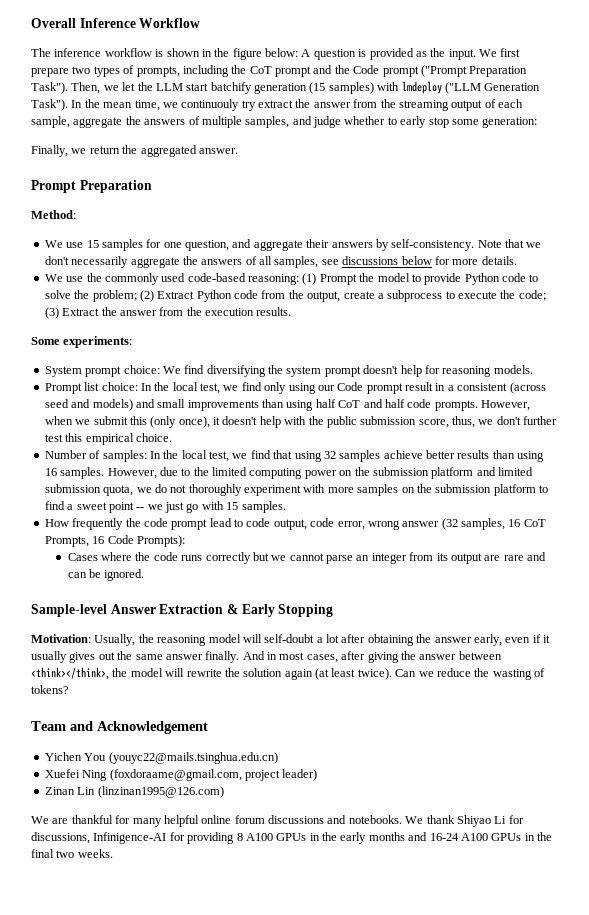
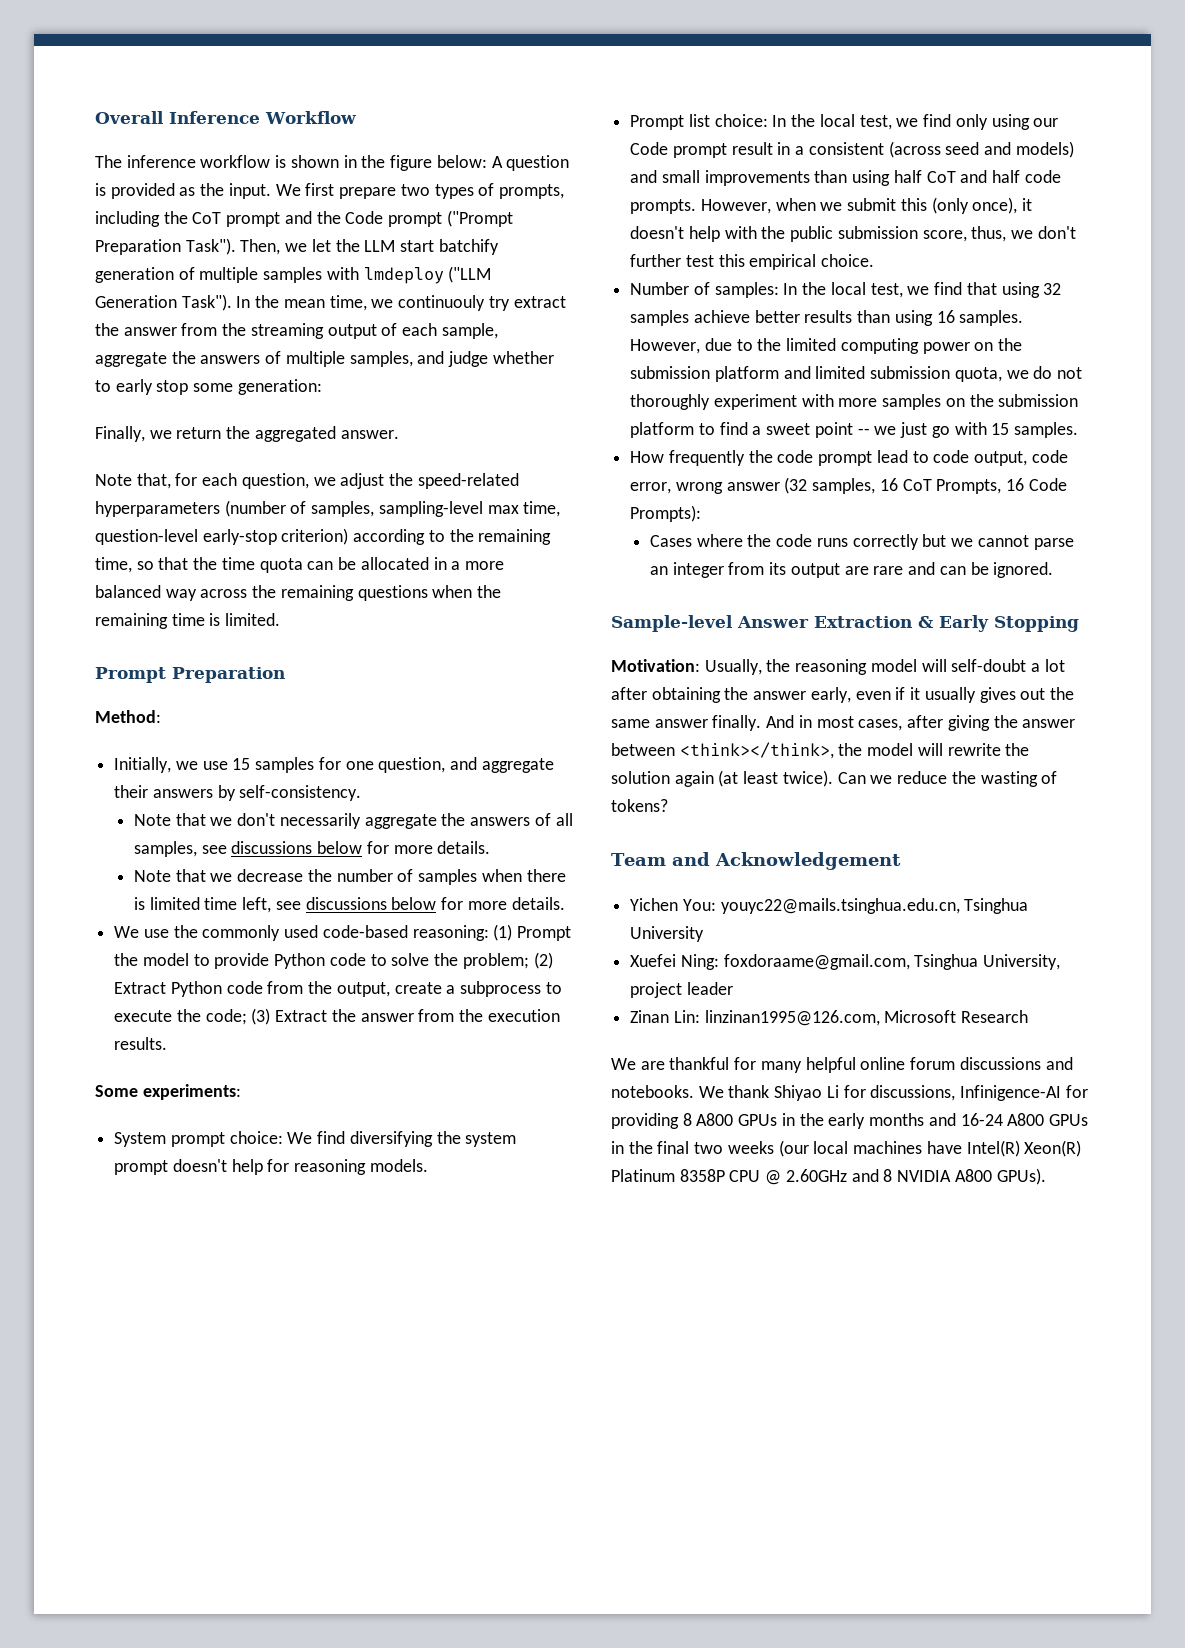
- Then, we let the LLM start batchify generation (15 samples) with lmdeploy ("LLM Generation Task").
+ Then, we let the LLM start batchify generation of multiple samples with lmdeploy ("LLM Generation Task").
+ Note that, for each question, we adjust the speed-related hyperparameters (number of samples, sampling-level max time, question-level early-stop criterion) according to the remaining time, so that the time quota can be allocated in a more balanced way across the remaining questions when the remaining time is limited.
- We use 15 samples for one question, and aggregate their answers by self-consistency. Note that we don't necessarily aggregate the answers of all samples, see discussions below for more details.
+ Initially, we use 15 samples for one question, and aggregate their answers by self-consistency.
+ Note that we don't necessarily aggregate the answers of all samples, see discussions below for more details.
+ Note that we decrease the number of samples when there is limited time left, see discussions below for more details.
- Yichen You (youyc22@mails.tsinghua.edu.cn)
- Xuefei Ning (foxdoraame@gmail.com, project leader)
- Zinan Lin (linzinan1995@126.com)
+ Yichen You: youyc22@mails.tsinghua.edu.cn, Tsinghua University
+ Xuefei Ning: foxdoraame@gmail.com, Tsinghua University, project leader
+ Zinan Lin: linzinan1995@126.com, Microsoft Research
- We thank Shiyao Li for discussions, Infinigence-AI for providing 8 A100 GPUs in the early months and 16-24 A100 GPUs in the final two weeks.
+ We thank Shiyao Li for discussions, Infinigence-AI for providing 8 A800 GPUs in the early months and 16-24 A800 GPUs in the final two weeks (our local machines have Intel(R) Xeon(R) Platinum 8358P CPU @ 2.60GHz and 8 NVIDIA A800 GPUs).

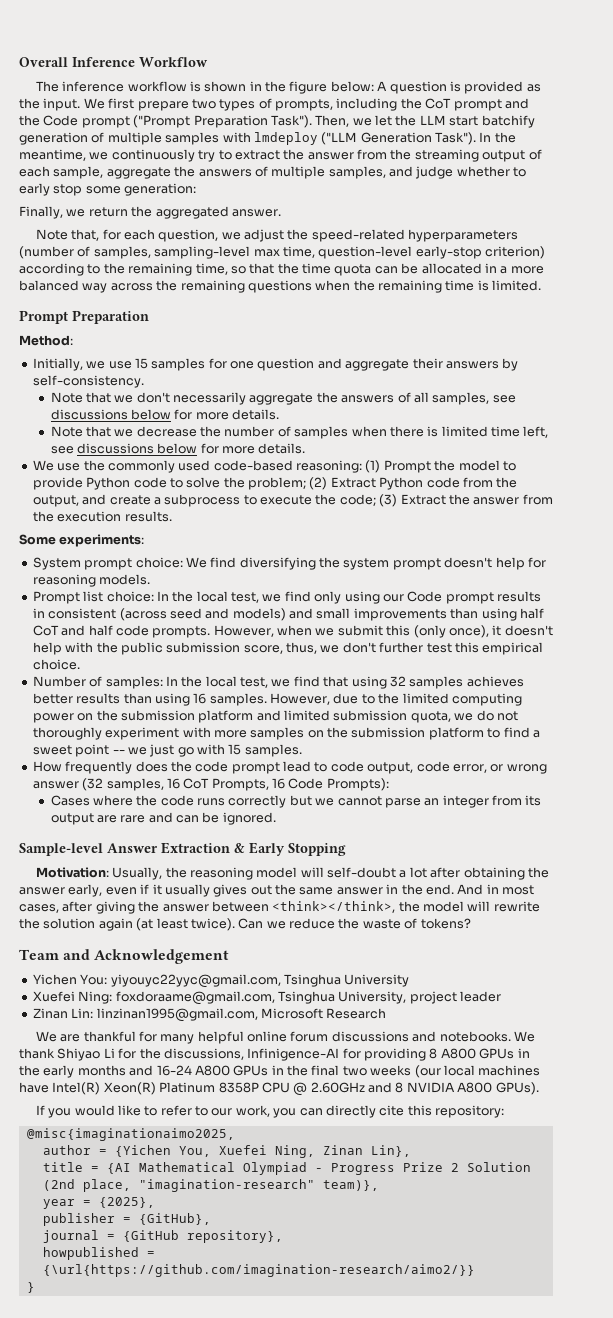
- In the mean time, we continuouly try extract the answer from the streaming output of each sample, aggregate the answers of multiple samples, and judge whether to early stop some generation:
+ In the meantime, we continuously try to extract the answer from the streaming output of each sample, aggregate the answers of multiple samples, and judge whether to early stop some generation:
- Initially, we use 15 samples for one question, and aggregate their answers by self-consistency.
+ Initially, we use 15 samples for one question and aggregate their answers by self-consistency.
- We use the commonly used code-based reasoning: (1) Prompt the model to provide Python code to solve the problem; (2) Extract Python code from the output, create a subprocess to execute the code; (3) Extract the answer from the execution results.
+ We use the commonly used code-based reasoning: (1) Prompt the model to provide Python code to solve the problem; (2) Extract Python code from the output, and create a subprocess to execute the code; (3) Extract the answer from the execution results.
- Prompt list choice: In the local test, we find only using our Code prompt result in a consistent (across seed and models) and small improvements than using half CoT and half code prompts.
+ Prompt list choice: In the local test, we find only using our Code prompt results in consistent (across seed and models) and small improvements than using half CoT and half code prompts.
- Number of samples: In the local test, we find that using 32 samples achieve better results than using 16 samples.
+ Number of samples: In the local test, we find that using 32 samples achieves better results than using 16 samples.
- How frequently the code prompt lead to code output, code error, wrong answer (32 samples, 16 CoT Prompts, 16 Code Prompts):
+ How frequently does the code prompt lead to code output, code error, or wrong answer (32 samples, 16 CoT Prompts, 16 Code Prompts):
- Motivation: Usually, the reasoning model will self-doubt a lot after obtaining the answer early, even if it usually gives out the same answer finally.
+ Motivation: Usually, the reasoning model will self-doubt a lot after obtaining the answer early, even if it usually gives out the same answer in the end.
- Can we reduce the wasting of tokens?
+ Can we reduce the waste of tokens?
- Yichen You: youyc22@mails.tsinghua.edu.cn, Tsinghua University
+ Yichen You: yiyouyc22yyc@gmail.com, Tsinghua University
- Zinan Lin: linzinan1995@126.com, Microsoft Research
+ Zinan Lin: linzinan1995@gmail.com, Microsoft Research
- We thank Shiyao Li for discussions, Infinigence-AI for providing 8 A800 GPUs in the early months and 16-24 A800 GPUs in the final two weeks (our local machines have Intel(R) Xeon(R) Platinum 8358P CPU @ 2.60GHz and 8 NVIDIA A800 GPUs).
+ We thank Shiyao Li for the discussions, Infinigence-AI for providing 8 A800 GPUs in the early months and 16-24 A800 GPUs in the final two weeks (our local machines have Intel(R) Xeon(R) Platinum 8358P CPU @ 2.60GHz and 8 NVIDIA A800 GPUs).
+ If you would like to refer to our work, you can directly cite this repository:
+ @misc{imaginationaimo2025,
+ author = {Yichen You, Xuefei Ning, Zinan Lin},
+ title = {AI Mathematical Olympiad - Progress Prize 2 Solution (2nd place, "imagination-research" team)},
+ year = {2025},
+ publisher = {GitHub},
+ journal = {GitHub repository},
+ howpublished = {\url{https://github.com/imagination-research/aimo2/}}
+ }

